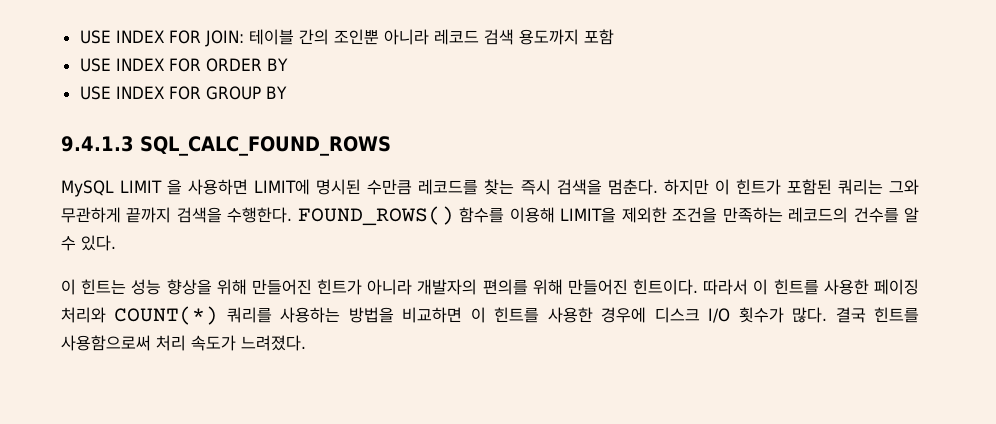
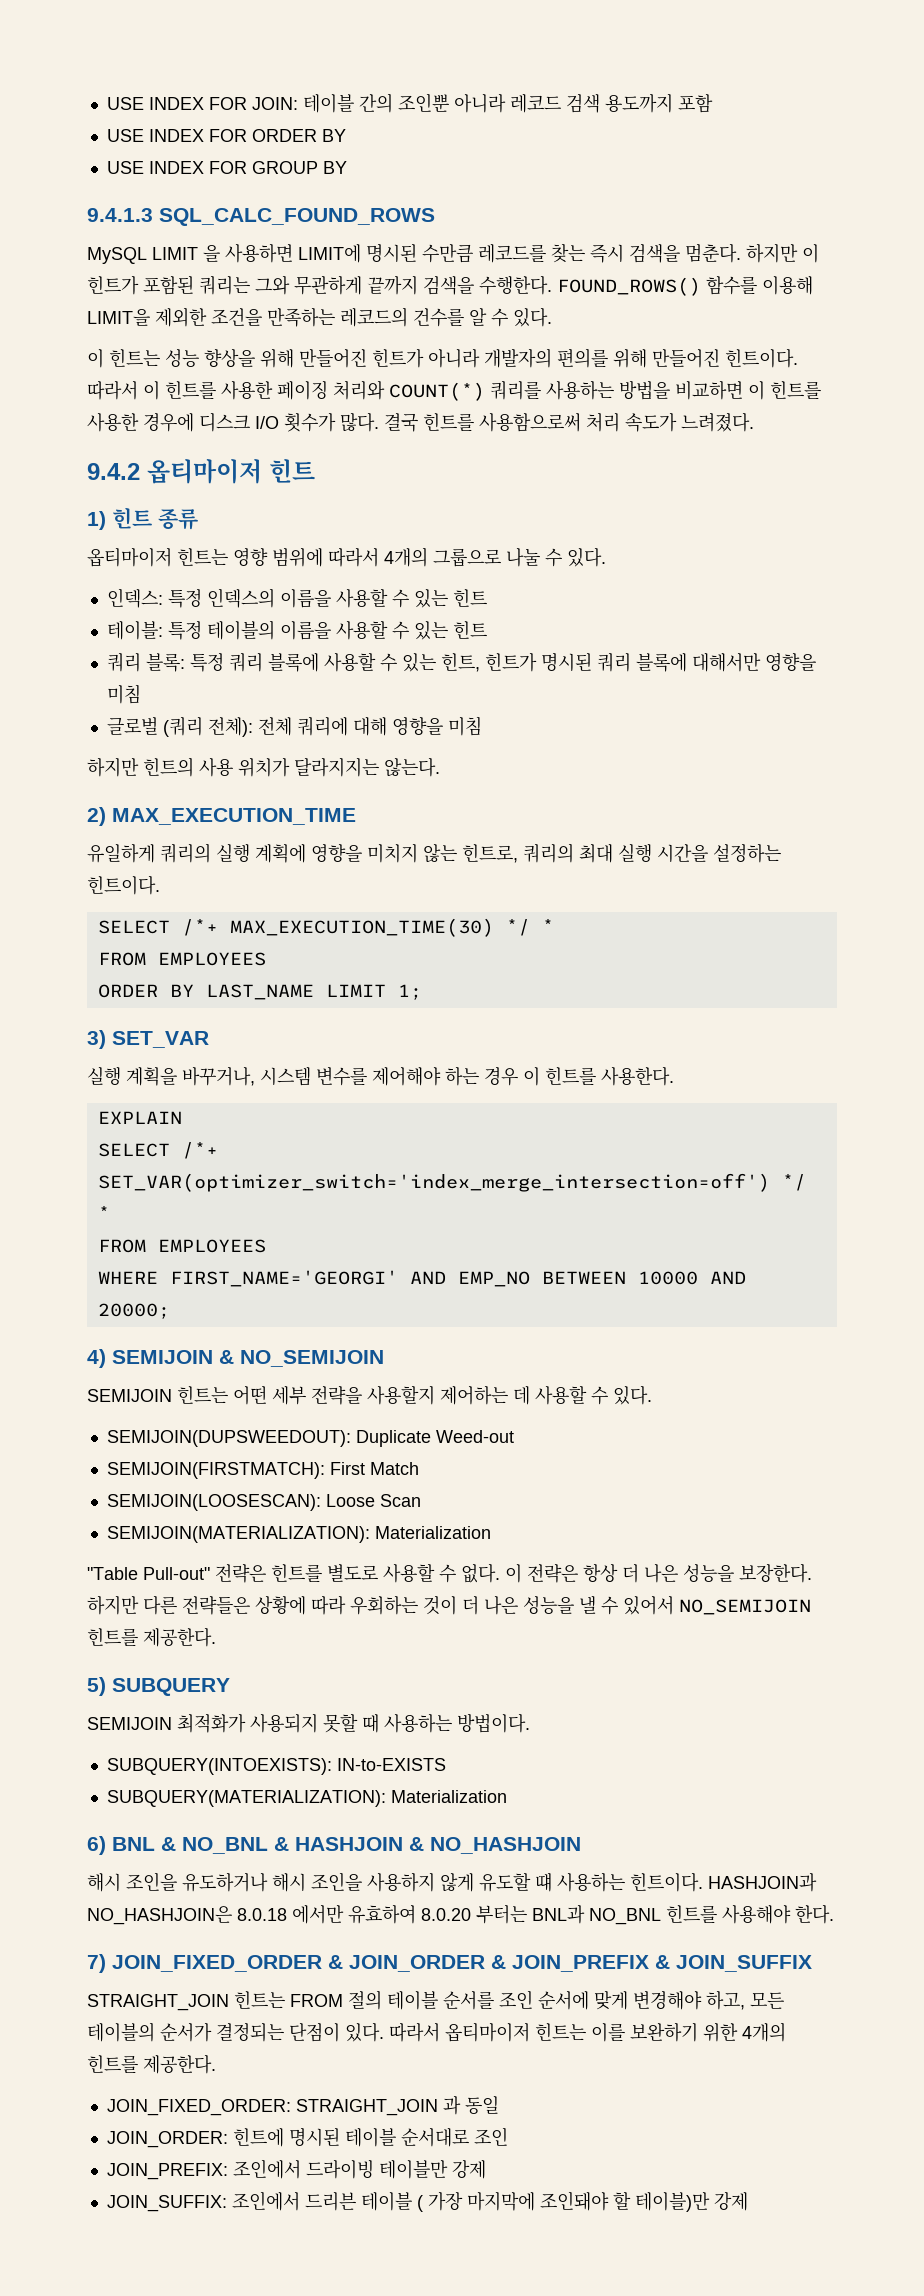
+ 9.4.2 옵티마이저 힌트
+ 1) 힌트 종류
+ 옵티마이저 힌트는 영향 범위에 따라서 4개의 그룹으로 나눌 수 있다.
+ 인덱스: 특정 인덱스의 이름을 사용할 수 있는 힌트
+ 테이블: 특정 테이블의 이름을 사용할 수 있는 힌트
+ 쿼리 블록: 특정 쿼리 블록에 사용할 수 있는 힌트, 힌트가 명시된 쿼리 블록에 대해서만 영향을 미침
+ 글로벌 (쿼리 전체): 전체 쿼리에 대해 영향을 미침
+ 하지만 힌트의 사용 위치가 달라지지는 않는다.
+ 2) MAX_EXECUTION_TIME
+ 유일하게 쿼리의 실행 계획에 영향을 미치지 않는 힌트로, 쿼리의 최대 실행 시간을 설정하는 힌트이다.
+ SELECT /*+ MAX_EXECUTION_TIME(30) */ *
+ FROM EMPLOYEES
+ ORDER BY LAST_NAME LIMIT 1;
+ 3) SET_VAR
+ 실행 계획을 바꾸거나, 시스템 변수를 제어해야 하는 경우 이 힌트를 사용한다.
+ EXPLAIN
+ SELECT /*+ SET_VAR(optimizer_switch='index_merge_intersection=off') */ *
+ FROM EMPLOYEES
+ WHERE FIRST_NAME='GEORGI' AND EMP_NO BETWEEN 10000 AND 20000;
+ 4) SEMIJOIN & NO_SEMIJOIN
+ SEMIJOIN 힌트는 어떤 세부 전략을 사용할지 제어하는 데 사용할 수 있다.
+ SEMIJOIN(DUPSWEEDOUT): Duplicate Weed-out
+ SEMIJOIN(FIRSTMATCH): First Match
+ SEMIJOIN(LOOSESCAN): Loose Scan
+ SEMIJOIN(MATERIALIZATION): Materialization
+ "Table Pull-out" 전략은 힌트를 별도로 사용할 수 없다. 이 전략은 항상 더 나은 성능을 보장한다. 하지만 다른 전략들은 상황에 따라 우회하는 것이 더 나은 성능을 낼 수 있어서 NO_SEMIJOIN 힌트를 제공한다.
+ 5) SUBQUERY
+ SEMIJOIN 최적화가 사용되지 못할 때 사용하는 방법이다.
+ SUBQUERY(INTOEXISTS): IN-to-EXISTS
+ SUBQUERY(MATERIALIZATION): Materialization
+ 6) BNL & NO_BNL & HASHJOIN & NO_HASHJOIN
+ 해시 조인을 유도하거나 해시 조인을 사용하지 않게 유도할 떄 사용하는 힌트이다. HASHJOIN과 NO_HASHJOIN은 8.0.18 에서만 유효하여 8.0.20 부터는 BNL과 NO_BNL 힌트를 사용해야 한다.
+ 7) JOIN_FIXED_ORDER & JOIN_ORDER & JOIN_PREFIX & JOIN_SUFFIX
+ STRAIGHT_JOIN 힌트는 FROM 절의 테이블 순서를 조인 순서에 맞게 변경해야 하고, 모든 테이블의 순서가 결정되는 단점이 있다. 따라서 옵티마이저 힌트는 이를 보완하기 위한 4개의 힌트를 제공한다.
+ JOIN_FIXED_ORDER: STRAIGHT_JOIN 과 동일
+ JOIN_ORDER: 힌트에 명시된 테이블 순서대로 조인
+ JOIN_PREFIX: 조인에서 드라이빙 테이블만 강제
+ JOIN_SUFFIX: 조인에서 드리븐 테이블 ( 가장 마지막에 조인돼야 할 테이블)만 강제

